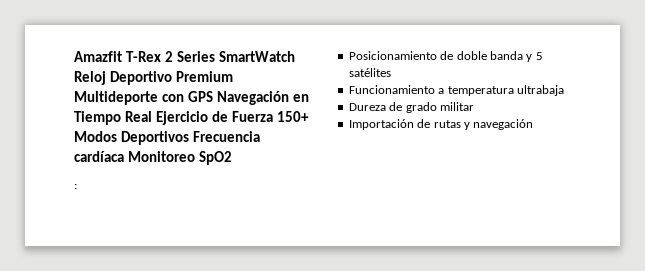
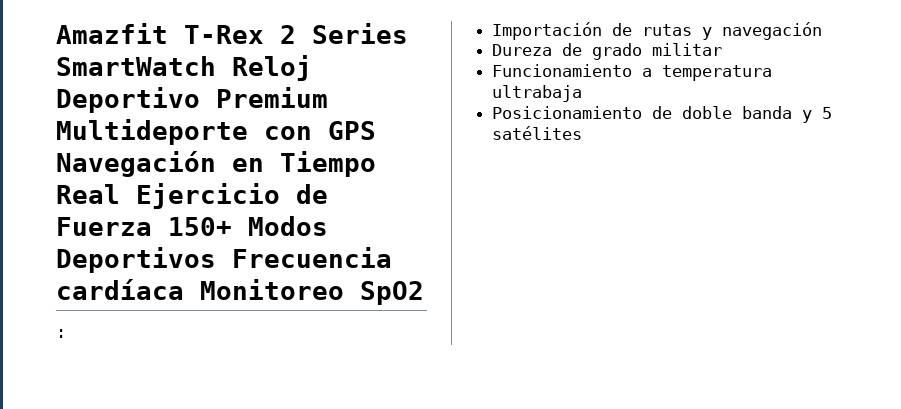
+ Importación de rutas y navegación
+ Dureza de grado militar
+ Funcionamiento a temperatura ultrabaja
- Funcionamiento a temperatura ultrabaja
- Dureza de grado militar
- Importación de rutas y navegación

